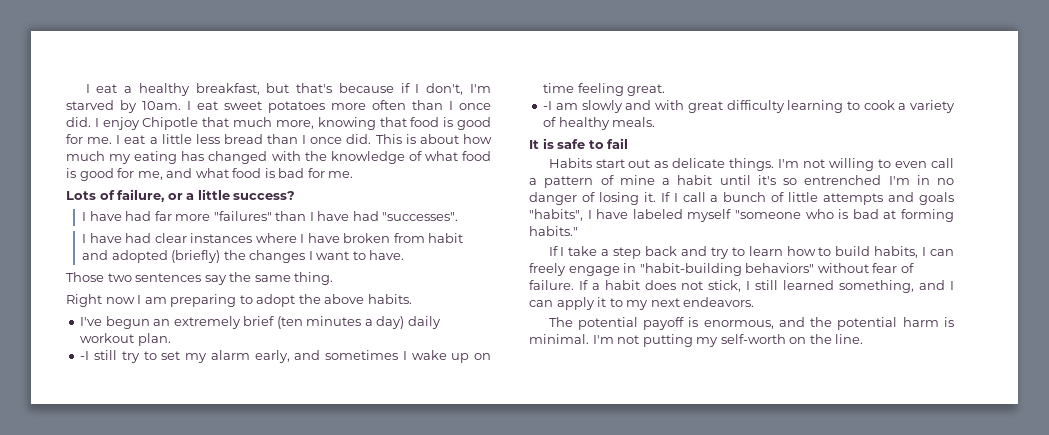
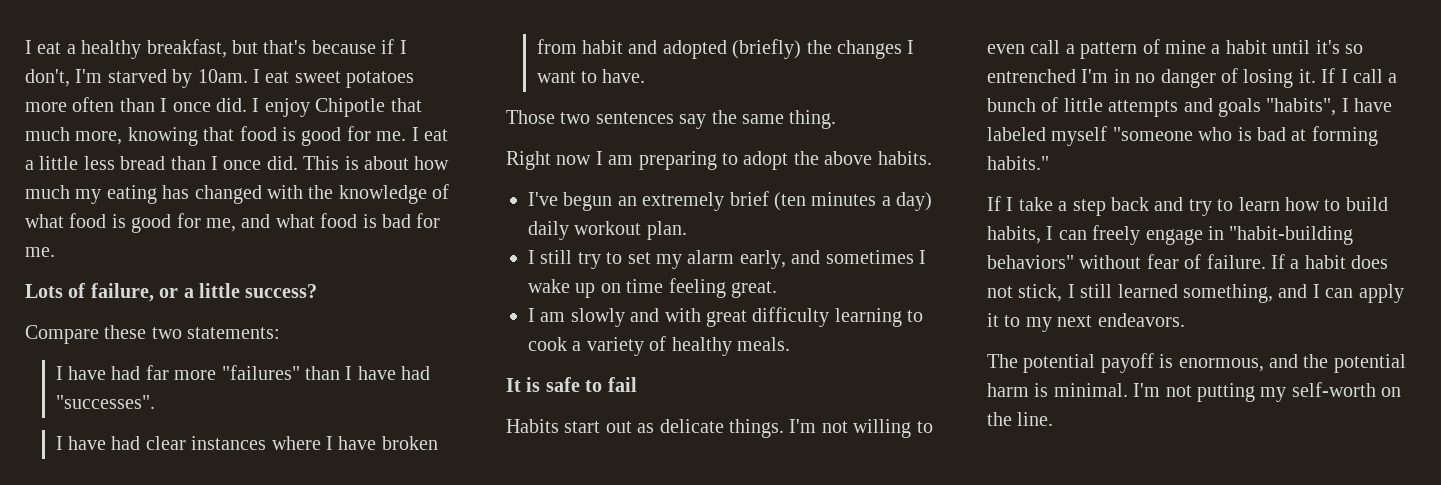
+ Compare these two statements:
- -I still try to set my alarm early, and sometimes I wake up on time feeling great.
+ I still try to set my alarm early, and sometimes I wake up on time feeling great.
- -I am slowly and with great difficulty learning to cook a variety of healthy meals.
+ I am slowly and with great difficulty learning to cook a variety of healthy meals.

